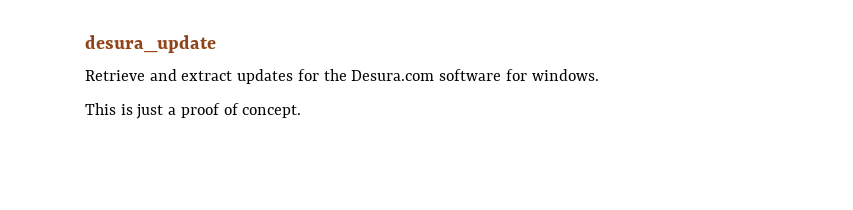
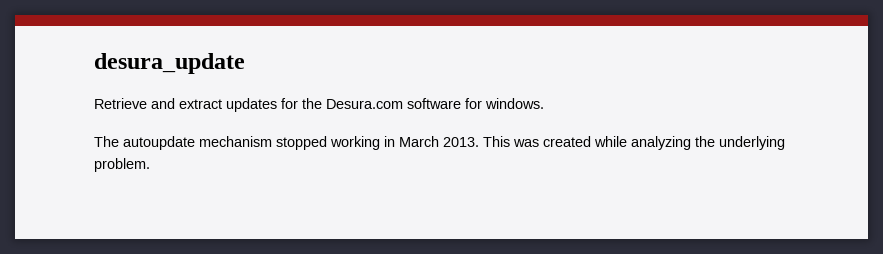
- This is just a proof of concept.
+ The autoupdate mechanism stopped working in March 2013. This was created while analyzing the underlying problem.

